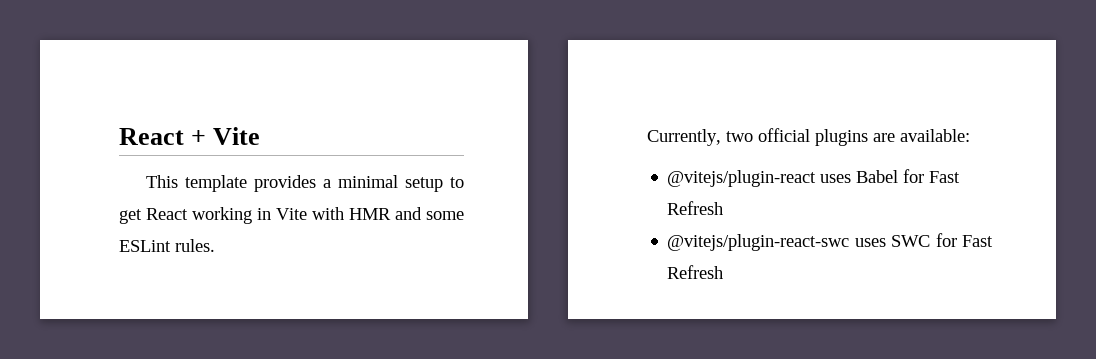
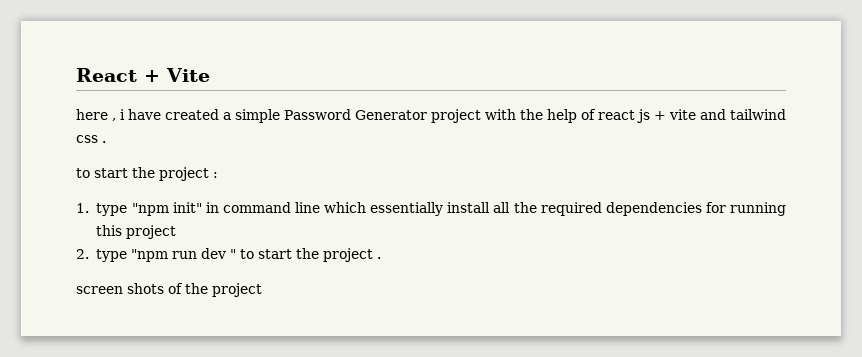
- This template provides a minimal setup to get React working in Vite with HMR and some ESLint rules.
- Currently, two official plugins are available:
- @vitejs/plugin-react uses Babel for Fast Refresh
- @vitejs/plugin-react-swc uses SWC for Fast Refresh
+ here , i have created a simple Password Generator project with the help of react js + vite and tailwind css .
+ to start the project :
+ 1. type "npm init" in command line which essentially install all the required dependencies for running this project
+ 2. type "npm run dev " to start the project .
+ screen shots of the project

